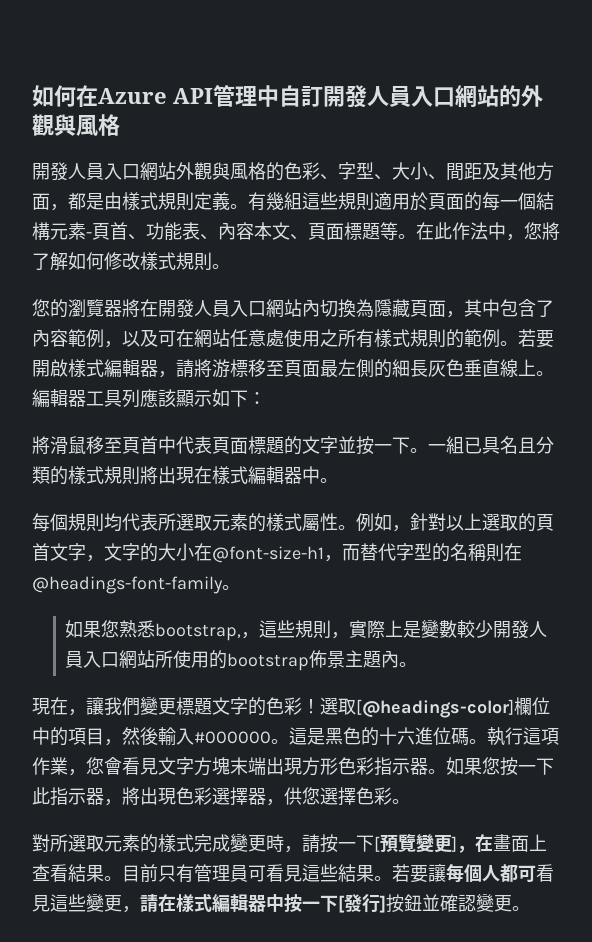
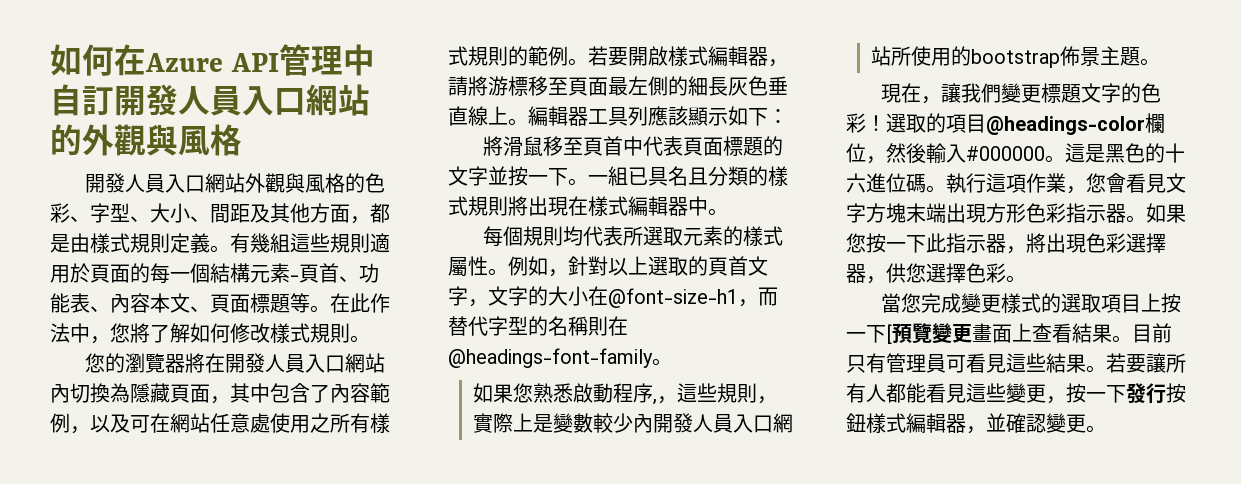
- 如果您熟悉bootstrap,，這些規則，實際上是變數較少開發人員入口網站所使用的bootstrap佈景主題內。
+ 如果您熟悉啟動程序,，這些規則，實際上是變數較少內開發人員入口網站所使用的bootstrap佈景主題。
- 選取[@headings-color]欄位中的項目，然後輸入#000000。
+ 選取的項目@headings-color欄位，然後輸入#000000。
- 對所選取元素的樣式完成變更時，請按一下[預覽變更]，在畫面上查看結果。
+ 當您完成變更樣式的選取項目上按一下[預覽變更畫面上查看結果。
- 若要讓每個人都可看見這些變更，請在樣式編輯器中按一下[發行]按鈕並確認變更。
+ 若要讓所有人都能看見這些變更，按一下發行按鈕樣式編輯器，並確認變更。

